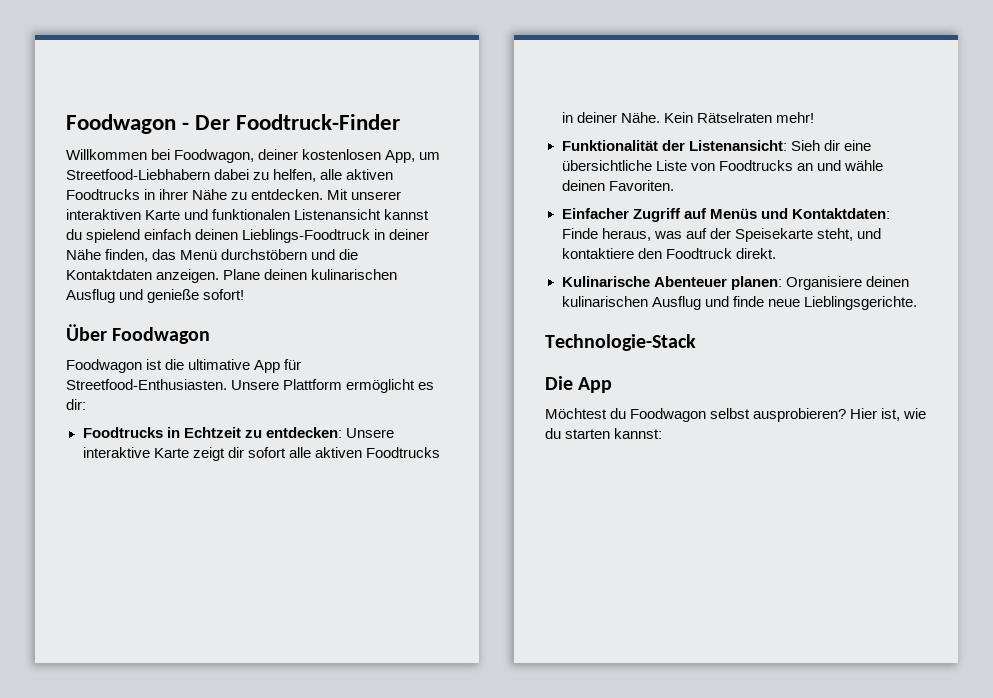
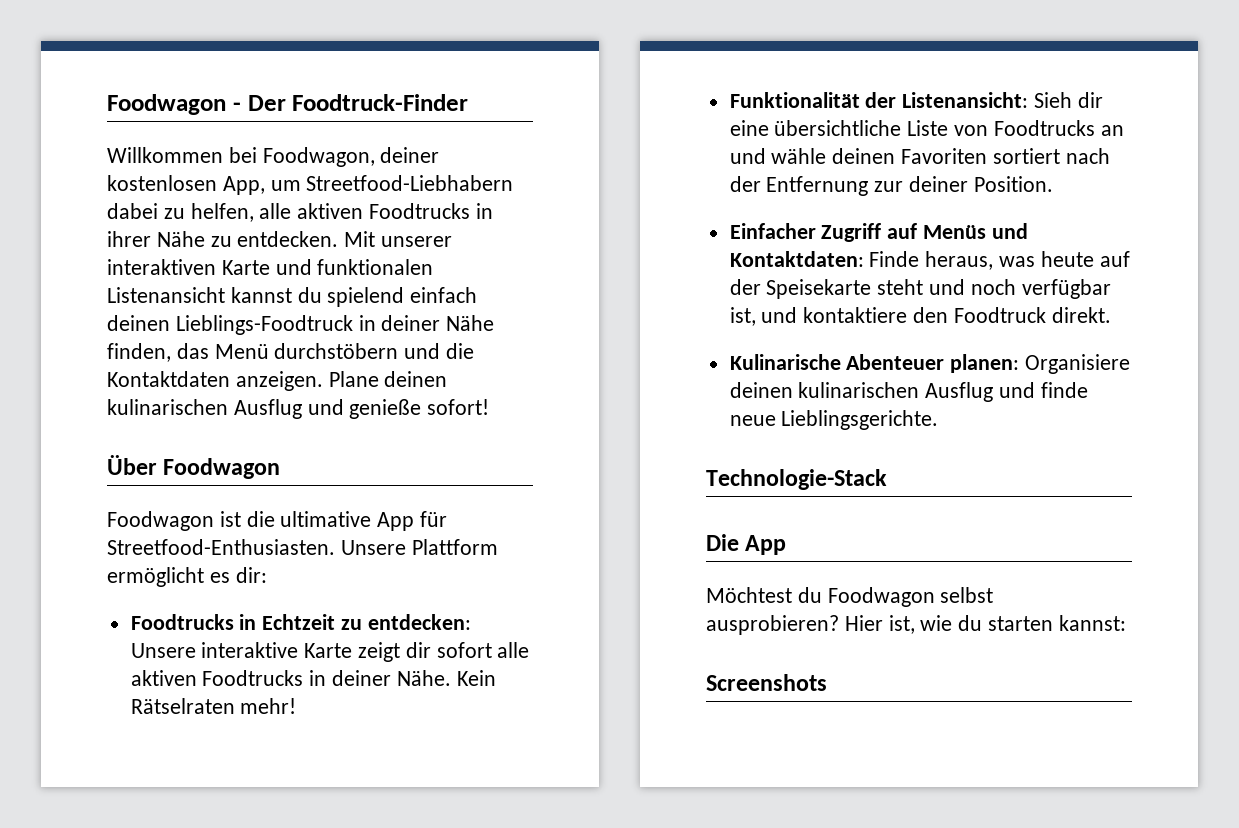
- Funktionalität der Listenansicht: Sieh dir eine übersichtliche Liste von Foodtrucks an und wähle deinen Favoriten.
+ Funktionalität der Listenansicht: Sieh dir eine übersichtliche Liste von Foodtrucks an und wähle deinen Favoriten sortiert nach der Entfernung zur deiner Position.
- Einfacher Zugriff auf Menüs und Kontaktdaten: Finde heraus, was auf der Speisekarte steht, und kontaktiere den Foodtruck direkt.
+ Einfacher Zugriff auf Menüs und Kontaktdaten: Finde heraus, was heute auf der Speisekarte steht und noch verfügbar ist, und kontaktiere den Foodtruck direkt.
+ Screenshots

